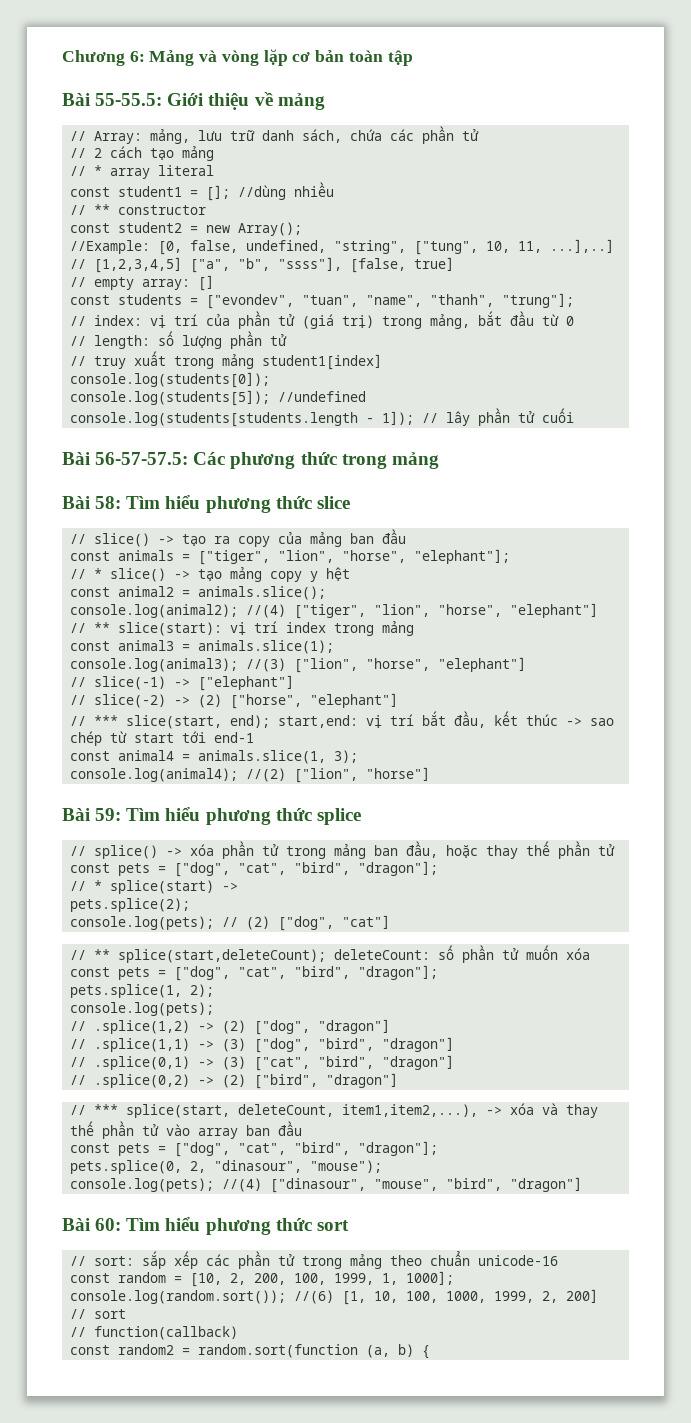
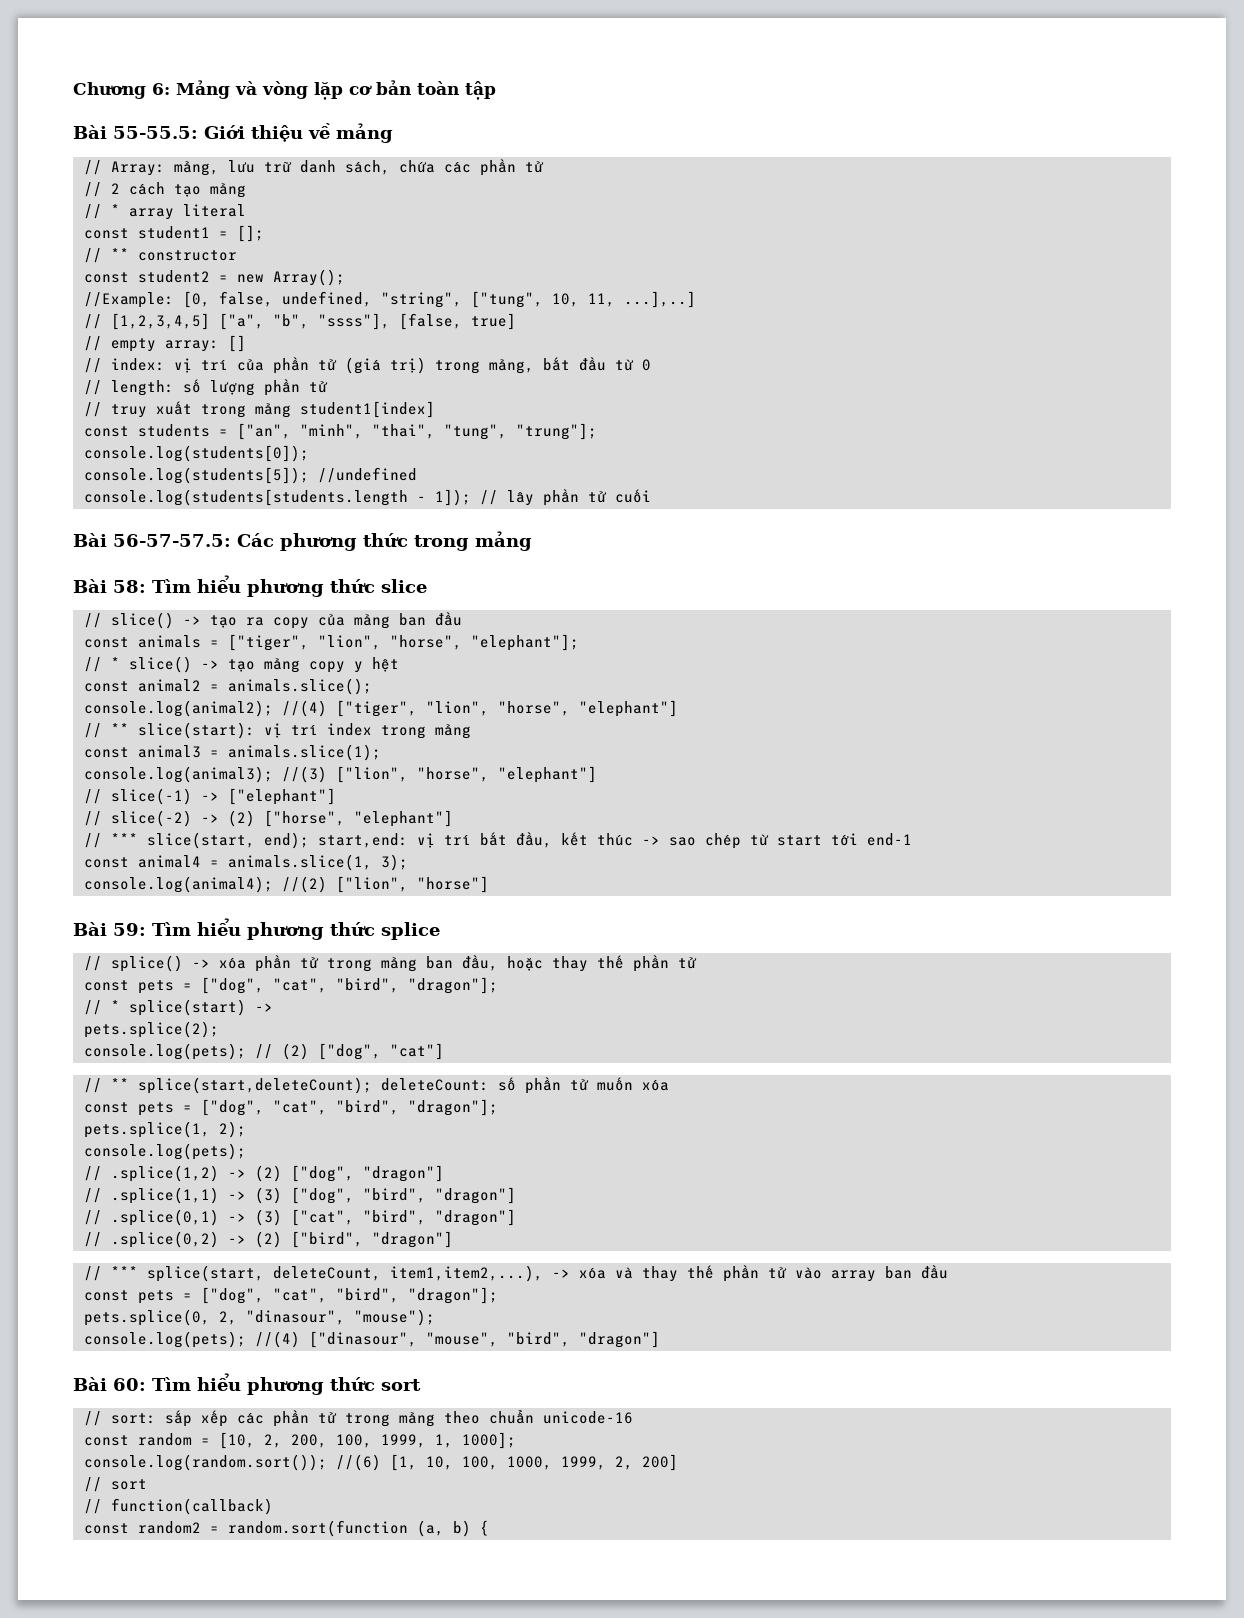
- const student1 = []; //dùng nhiều
+ const student1 = [];
- const students = ["evondev", "tuan", "name", "thanh", "trung"];
+ const students = ["an", "minh", "thai", "tung", "trung"];

